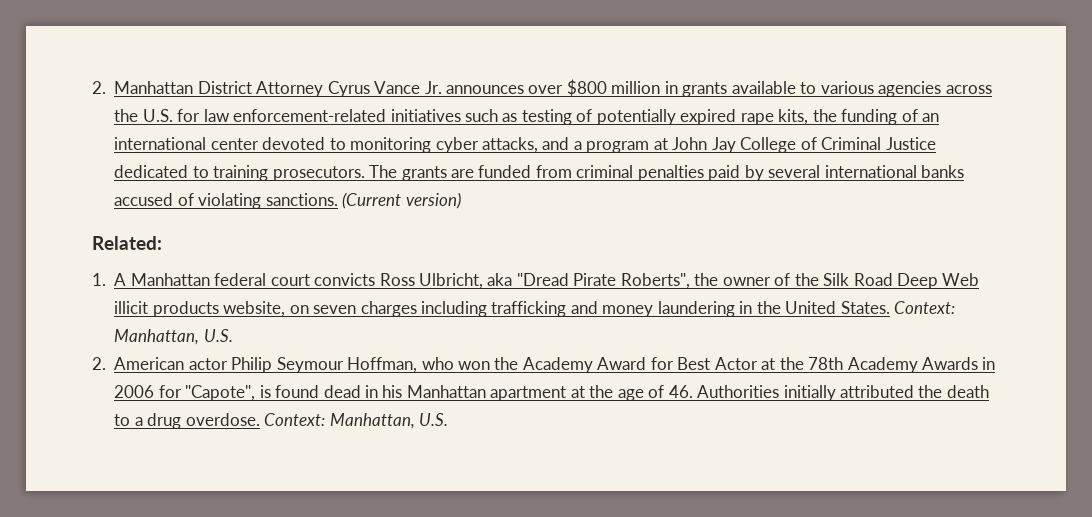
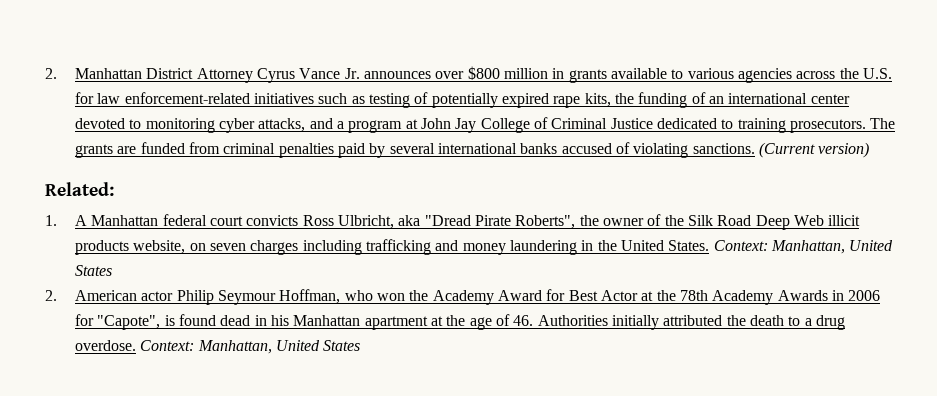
- 1. A Manhattan federal court convicts Ross Ulbricht, aka "Dread Pirate Roberts", the owner of the Silk Road Deep Web illicit products website, on seven charges including trafficking and money laundering in the United States. Context: Manhattan, U.S.
+ 1. A Manhattan federal court convicts Ross Ulbricht, aka "Dread Pirate Roberts", the owner of the Silk Road Deep Web illicit products website, on seven charges including trafficking and money laundering in the United States. Context: Manhattan, United States
- 2. American actor Philip Seymour Hoffman, who won the Academy Award for Best Actor at the 78th Academy Awards in 2006 for "Capote", is found dead in his Manhattan apartment at the age of 46. Authorities initially attributed the death to a drug overdose. Context: Manhattan, U.S.
+ 2. American actor Philip Seymour Hoffman, who won the Academy Award for Best Actor at the 78th Academy Awards in 2006 for "Capote", is found dead in his Manhattan apartment at the age of 46. Authorities initially attributed the death to a drug overdose. Context: Manhattan, United States

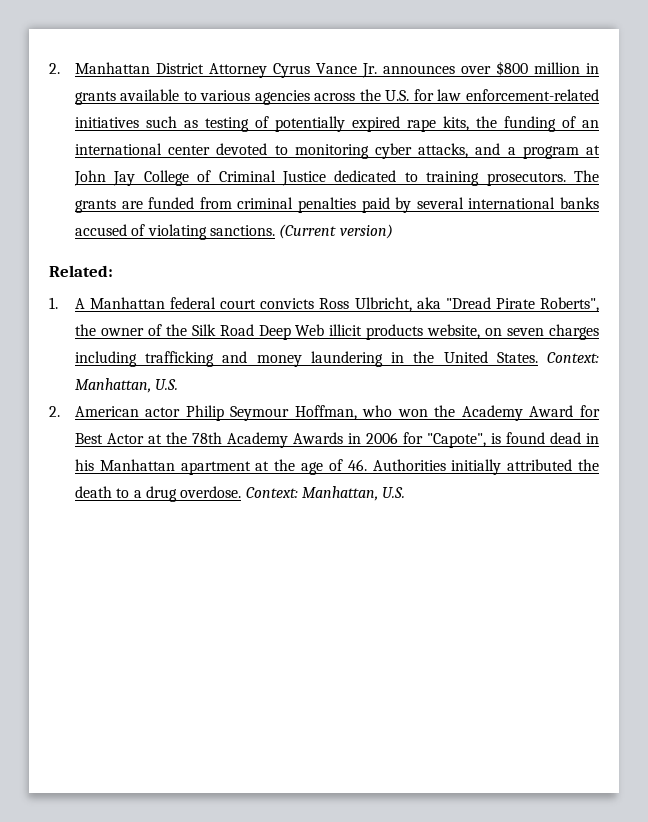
- 1. A Manhattan federal court convicts Ross Ulbricht, aka "Dread Pirate Roberts", the owner of the Silk Road Deep Web illicit products website, on seven charges including trafficking and money laundering in the United States. Context: Manhattan, United States
+ 1. A Manhattan federal court convicts Ross Ulbricht, aka "Dread Pirate Roberts", the owner of the Silk Road Deep Web illicit products website, on seven charges including trafficking and money laundering in the United States. Context: Manhattan, U.S.
- 2. American actor Philip Seymour Hoffman, who won the Academy Award for Best Actor at the 78th Academy Awards in 2006 for "Capote", is found dead in his Manhattan apartment at the age of 46. Authorities initially attributed the death to a drug overdose. Context: Manhattan, United States
+ 2. American actor Philip Seymour Hoffman, who won the Academy Award for Best Actor at the 78th Academy Awards in 2006 for "Capote", is found dead in his Manhattan apartment at the age of 46. Authorities initially attributed the death to a drug overdose. Context: Manhattan, U.S.

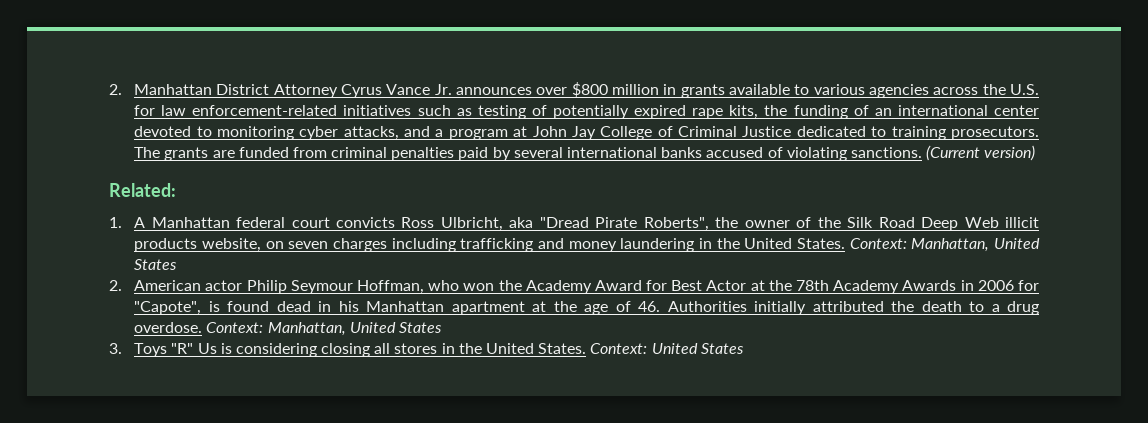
- 1. A Manhattan federal court convicts Ross Ulbricht, aka "Dread Pirate Roberts", the owner of the Silk Road Deep Web illicit products website, on seven charges including trafficking and money laundering in the United States. Context: Manhattan, U.S.
+ 1. A Manhattan federal court convicts Ross Ulbricht, aka "Dread Pirate Roberts", the owner of the Silk Road Deep Web illicit products website, on seven charges including trafficking and money laundering in the United States. Context: Manhattan, United States
- 2. American actor Philip Seymour Hoffman, who won the Academy Award for Best Actor at the 78th Academy Awards in 2006 for "Capote", is found dead in his Manhattan apartment at the age of 46. Authorities initially attributed the death to a drug overdose. Context: Manhattan, U.S.
+ 2. American actor Philip Seymour Hoffman, who won the Academy Award for Best Actor at the 78th Academy Awards in 2006 for "Capote", is found dead in his Manhattan apartment at the age of 46. Authorities initially attributed the death to a drug overdose. Context: Manhattan, United States
+ 3. Toys "R" Us is considering closing all stores in the United States. Context: United States

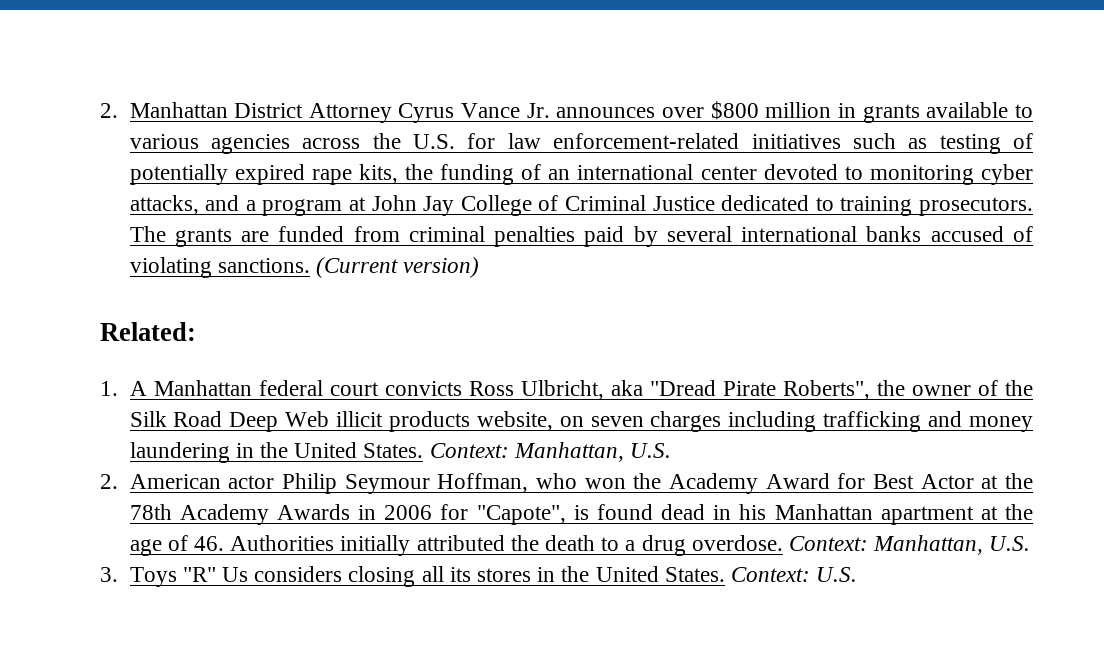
- 1. A Manhattan federal court convicts Ross Ulbricht, aka "Dread Pirate Roberts", the owner of the Silk Road Deep Web illicit products website, on seven charges including trafficking and money laundering in the United States. Context: Manhattan, United States
+ 1. A Manhattan federal court convicts Ross Ulbricht, aka "Dread Pirate Roberts", the owner of the Silk Road Deep Web illicit products website, on seven charges including trafficking and money laundering in the United States. Context: Manhattan, U.S.
- 2. American actor Philip Seymour Hoffman, who won the Academy Award for Best Actor at the 78th Academy Awards in 2006 for "Capote", is found dead in his Manhattan apartment at the age of 46. Authorities initially attributed the death to a drug overdose. Context: Manhattan, United States
+ 2. American actor Philip Seymour Hoffman, who won the Academy Award for Best Actor at the 78th Academy Awards in 2006 for "Capote", is found dead in his Manhattan apartment at the age of 46. Authorities initially attributed the death to a drug overdose. Context: Manhattan, U.S.
- 3. Toys "R" Us is considering closing all stores in the United States.
+ 3. Toys "R" Us considers closing all its stores in the United States.
- Context: United States
+ Context: U.S.

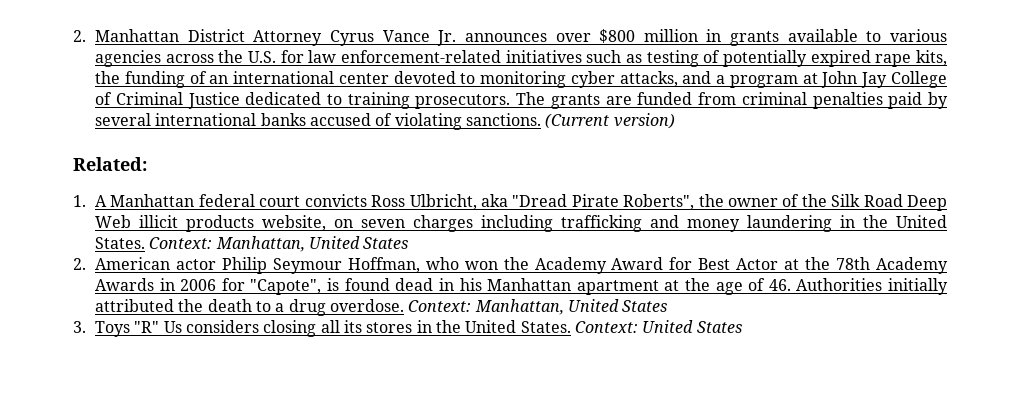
- 1. A Manhattan federal court convicts Ross Ulbricht, aka "Dread Pirate Roberts", the owner of the Silk Road Deep Web illicit products website, on seven charges including trafficking and money laundering in the United States. Context: Manhattan, U.S.
+ 1. A Manhattan federal court convicts Ross Ulbricht, aka "Dread Pirate Roberts", the owner of the Silk Road Deep Web illicit products website, on seven charges including trafficking and money laundering in the United States. Context: Manhattan, United States
- 2. American actor Philip Seymour Hoffman, who won the Academy Award for Best Actor at the 78th Academy Awards in 2006 for "Capote", is found dead in his Manhattan apartment at the age of 46. Authorities initially attributed the death to a drug overdose. Context: Manhattan, U.S.
+ 2. American actor Philip Seymour Hoffman, who won the Academy Award for Best Actor at the 78th Academy Awards in 2006 for "Capote", is found dead in his Manhattan apartment at the age of 46. Authorities initially attributed the death to a drug overdose. Context: Manhattan, United States
- Context: U.S.
+ Context: United States

